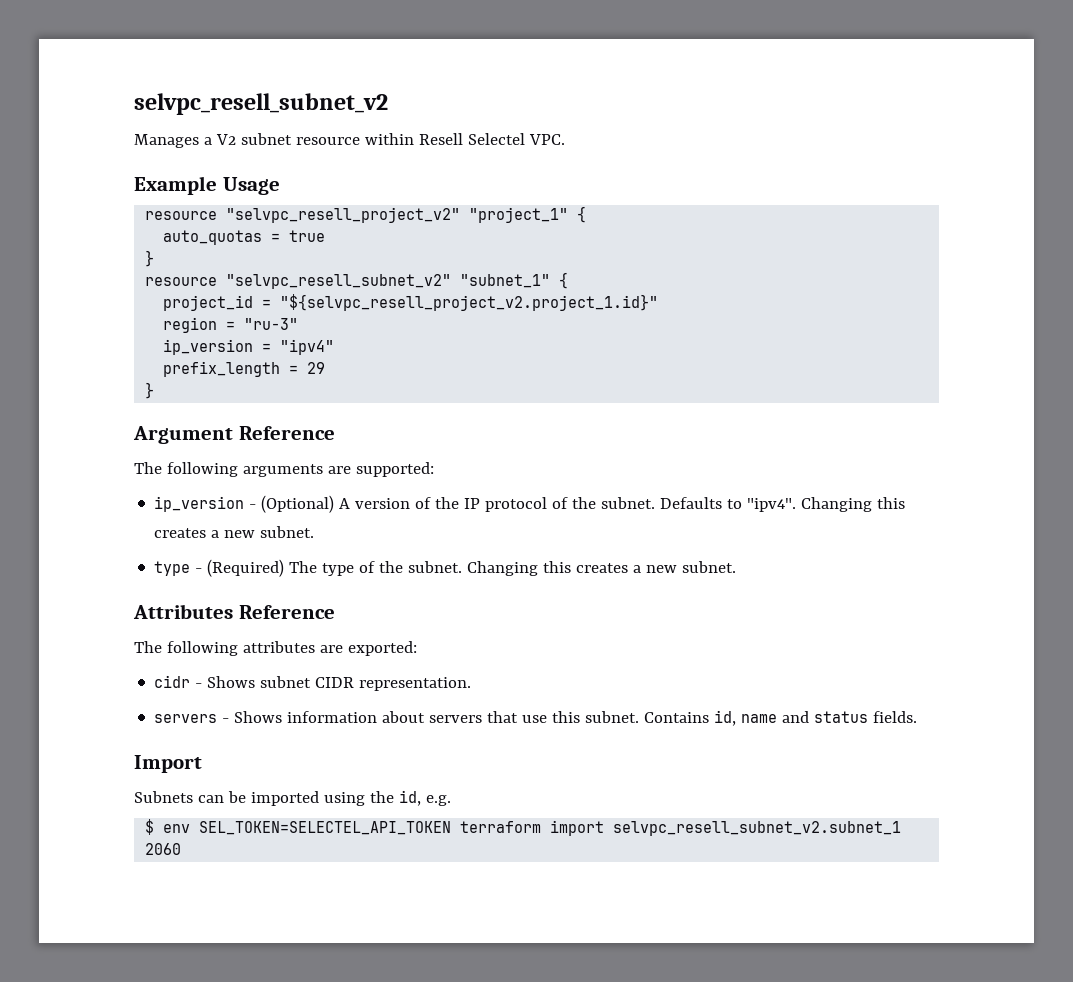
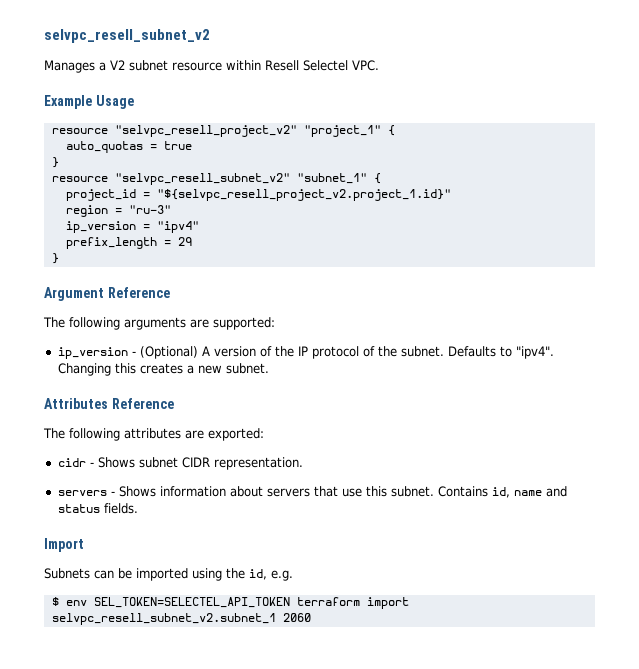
- type - (Required) The type of the subnet. Changing this creates a new subnet.

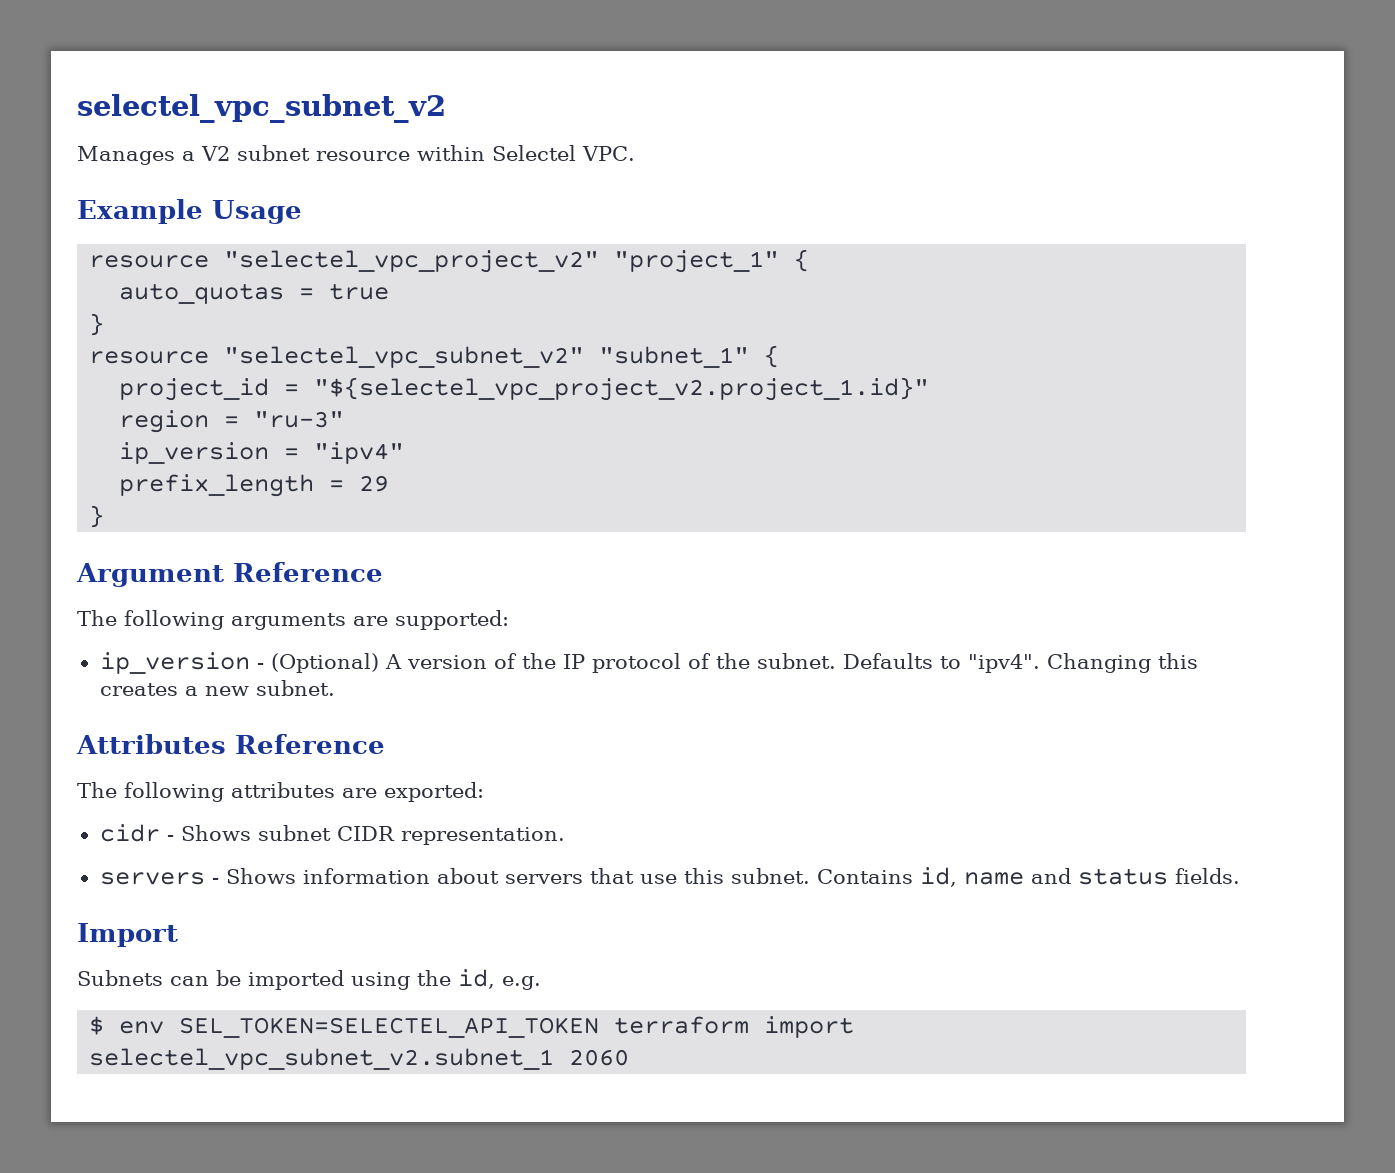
- selvpc_resell_subnet_v2
+ selectel_vpc_subnet_v2
- Manages a V2 subnet resource within Resell Selectel VPC.
+ Manages a V2 subnet resource within Selectel VPC.
- resource "selvpc_resell_project_v2" "project_1" {
+ resource "selectel_vpc_project_v2" "project_1" {
- resource "selvpc_resell_subnet_v2" "subnet_1" {
+ resource "selectel_vpc_subnet_v2" "subnet_1" {
- project_id = "${selvpc_resell_project_v2.project_1.id}"
+ project_id = "${selectel_vpc_project_v2.project_1.id}"
- $ env SEL_TOKEN=SELECTEL_API_TOKEN terraform import selvpc_resell_subnet_v2.subnet_1 2060
+ $ env SEL_TOKEN=SELECTEL_API_TOKEN terraform import selectel_vpc_subnet_v2.subnet_1 2060

